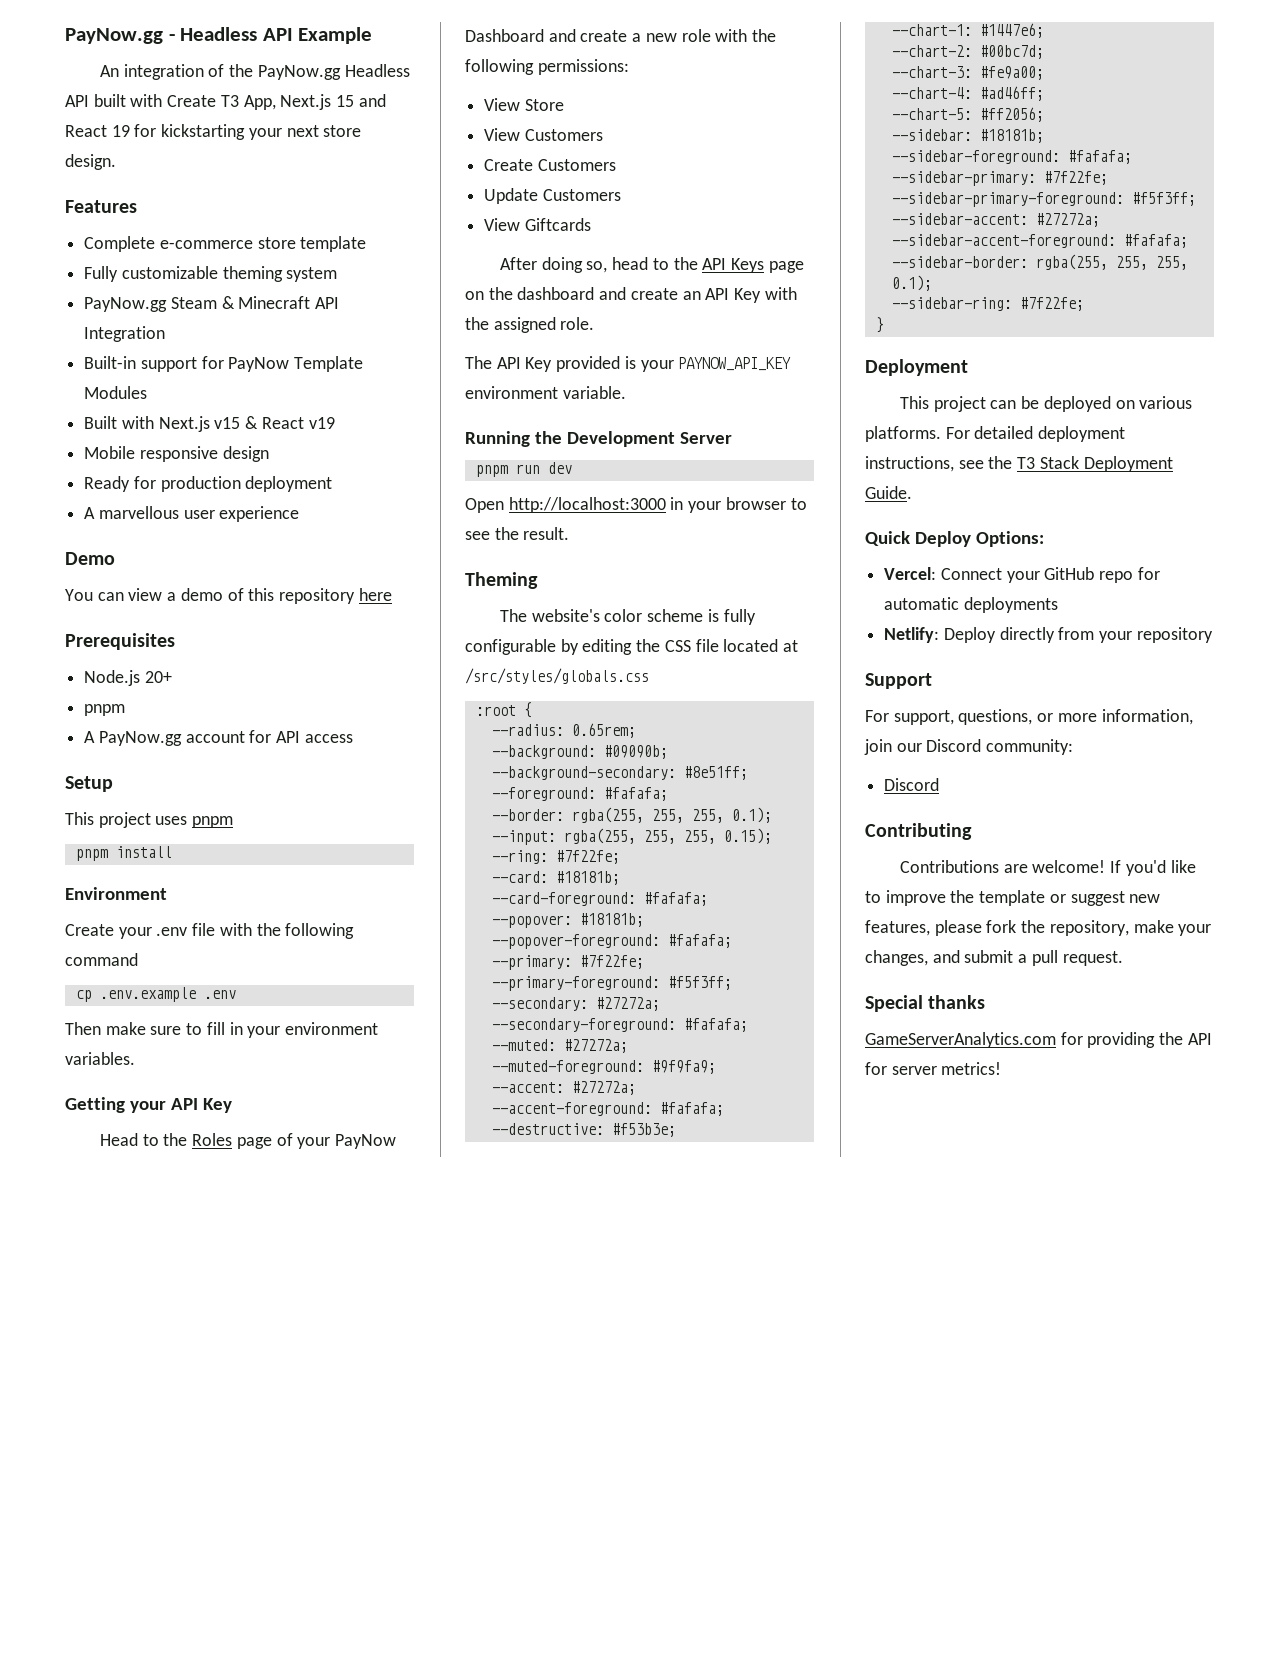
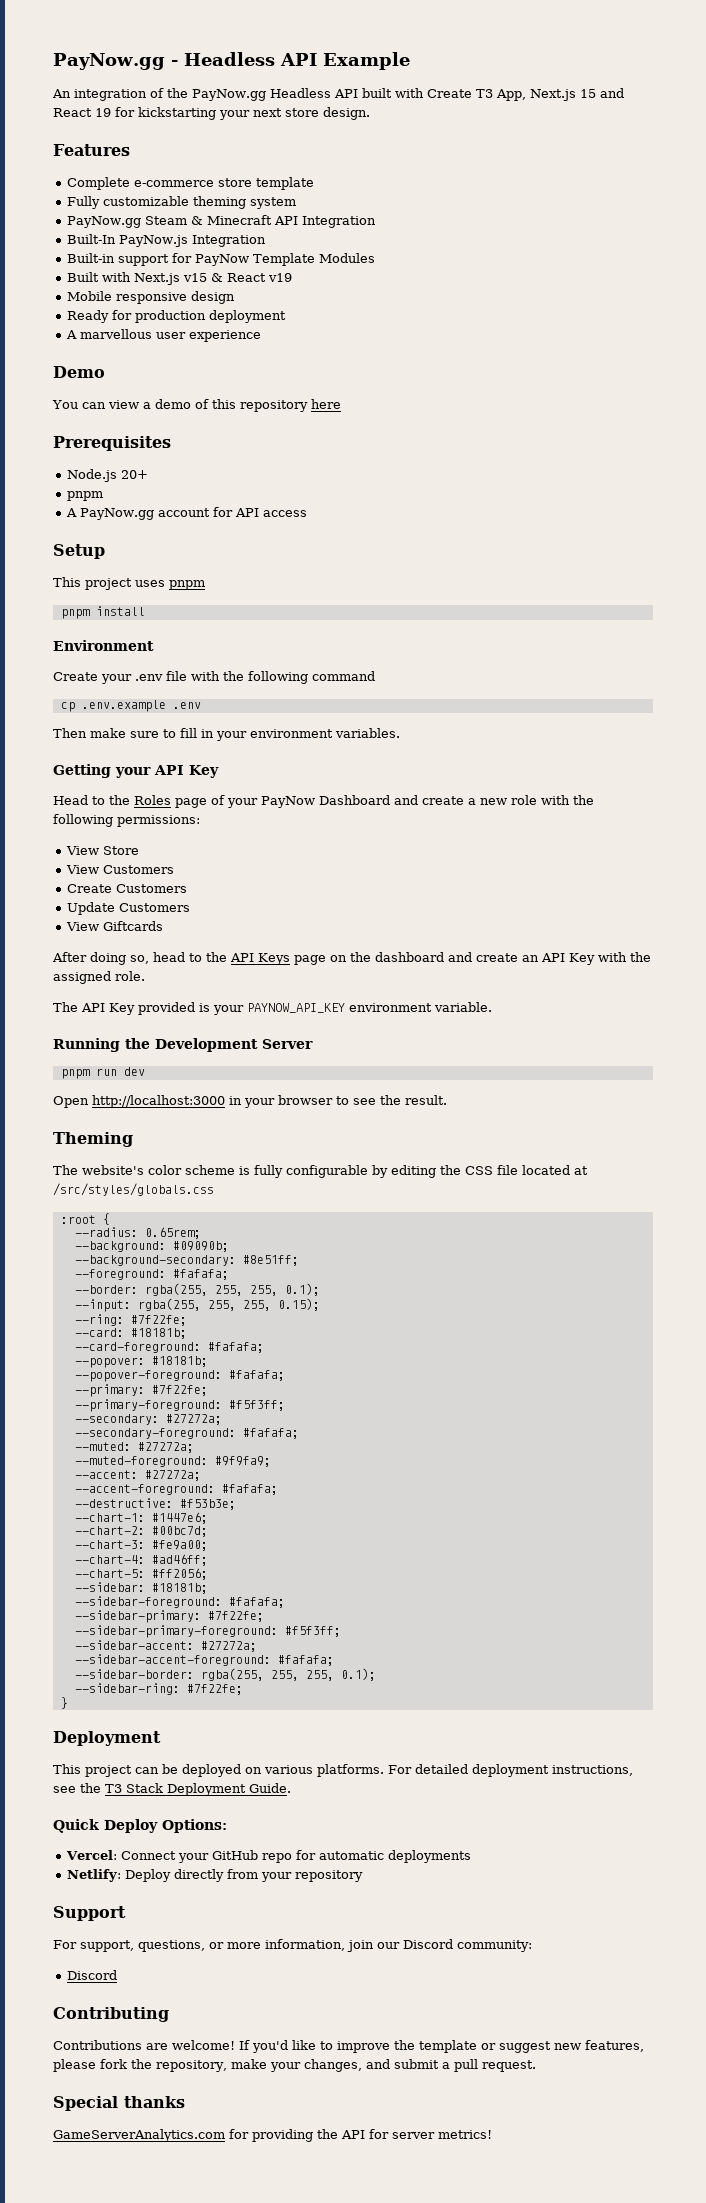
+ Built-In PayNow.js Integration

